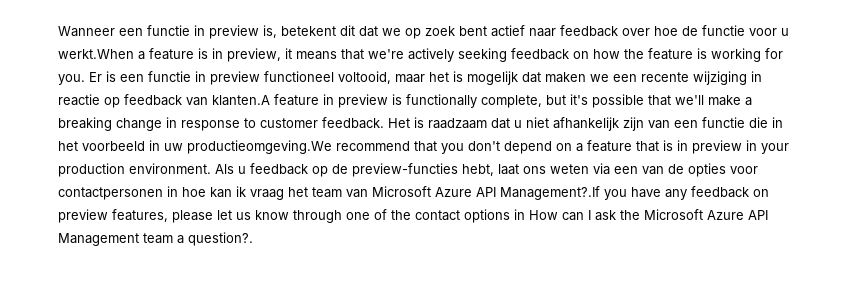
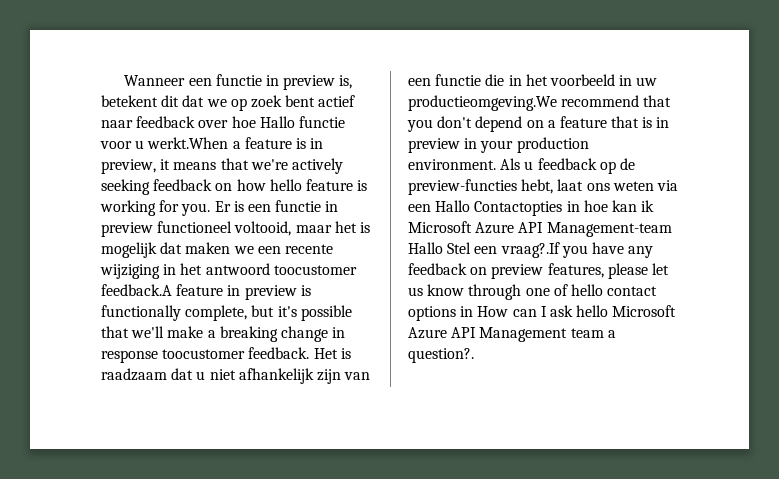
- Wanneer een functie in preview is, betekent dit dat we op zoek bent actief naar feedback over hoe de functie voor u werkt.When a feature is in preview, it means that we're actively seeking feedback on how the feature is working for you.
+ Wanneer een functie in preview is, betekent dit dat we op zoek bent actief naar feedback over hoe Hallo functie voor u werkt.When a feature is in preview, it means that we're actively seeking feedback on how hello feature is working for you.
- Er is een functie in preview functioneel voltooid, maar het is mogelijk dat maken we een recente wijziging in reactie op feedback van klanten.A feature in preview is functionally complete, but it's possible that we'll make a breaking change in response to customer feedback.
+ Er is een functie in preview functioneel voltooid, maar het is mogelijk dat maken we een recente wijziging in het antwoord toocustomer feedback.A feature in preview is functionally complete, but it's possible that we'll make a breaking change in response toocustomer feedback.
- Als u feedback op de preview-functies hebt, laat ons weten via een van de opties voor contactpersonen in hoe kan ik vraag het team van Microsoft Azure API Management?.If you have any feedback on preview features, please let us know through one of the contact options in How can I ask the Microsoft Azure API Management team a question?.
+ Als u feedback op de preview-functies hebt, laat ons weten via een Hallo Contactopties in hoe kan ik Microsoft Azure API Management-team Hallo Stel een vraag?.If you have any feedback on preview features, please let us know through one of hello contact options in How can I ask hello Microsoft Azure API Management team a question?.

